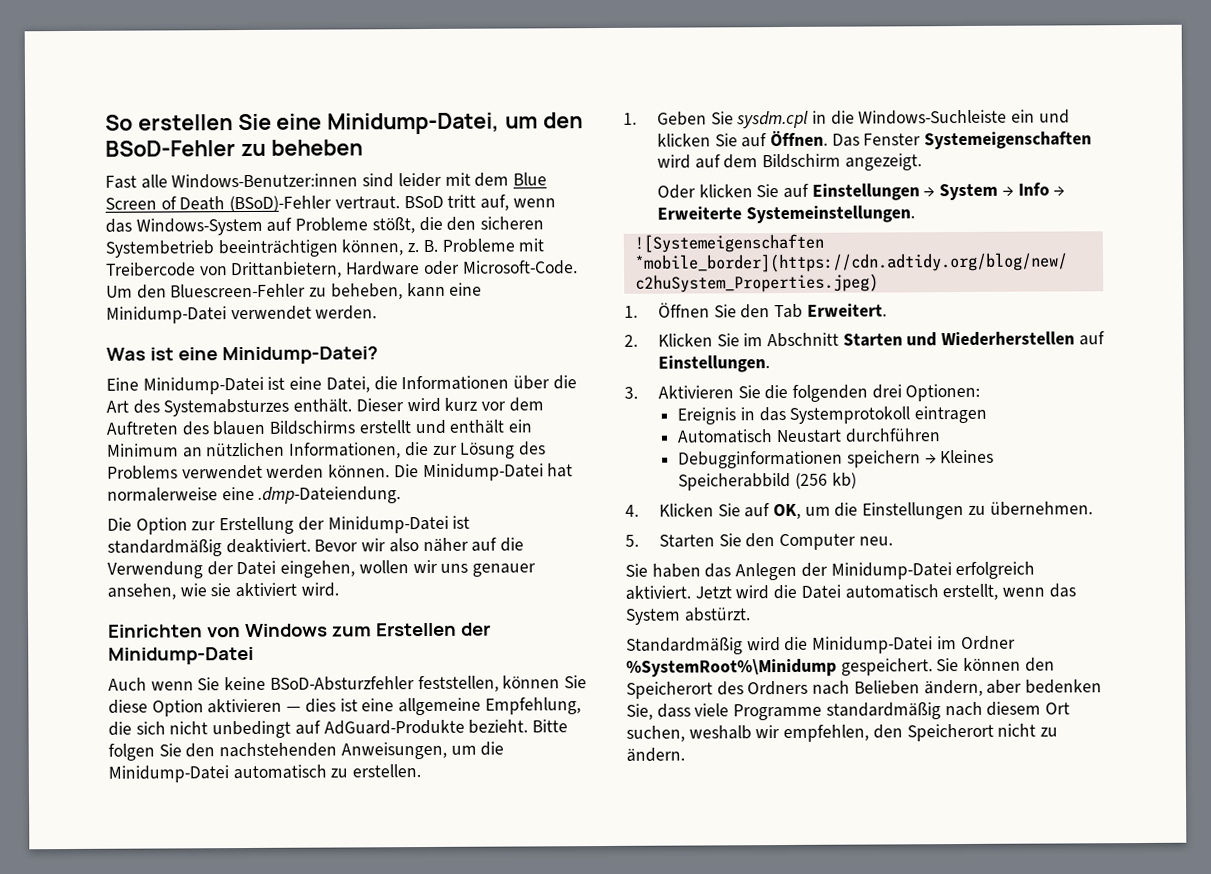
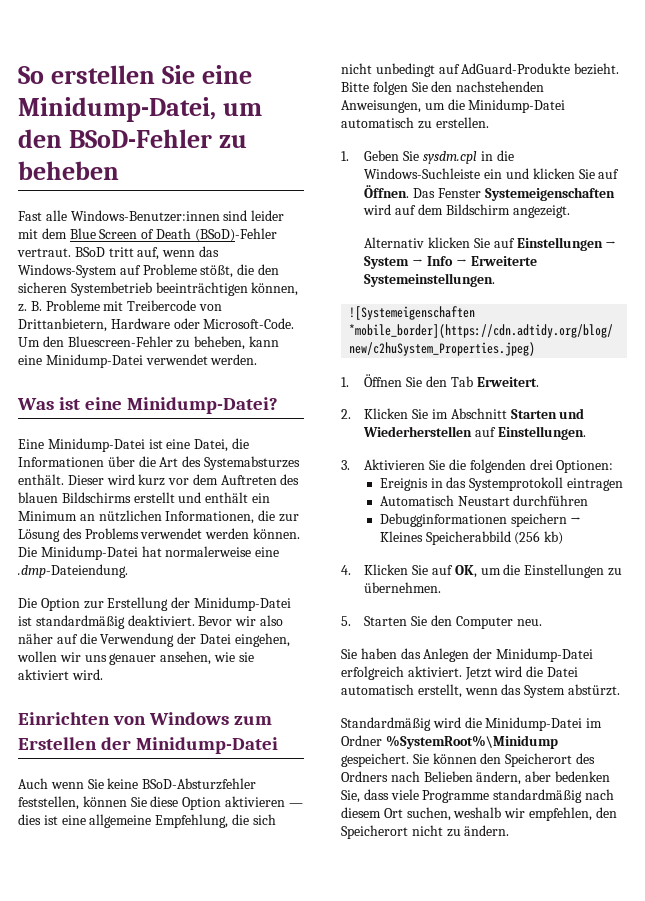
- Oder klicken Sie auf Einstellungen → System → Info → Erweiterte Systemeinstellungen.
+ Alternativ klicken Sie auf Einstellungen → System → Info → Erweiterte Systemeinstellungen.

